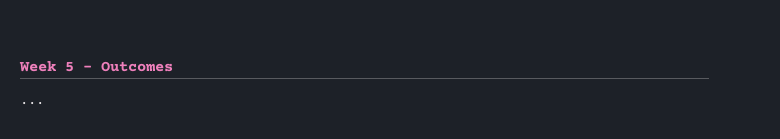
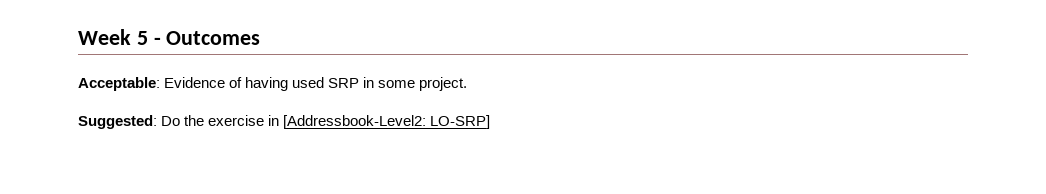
- ...
+ Acceptable: Evidence of having used SRP in some project.
+ Suggested: Do the exercise in [Addressbook-Level2: LO-SRP]

